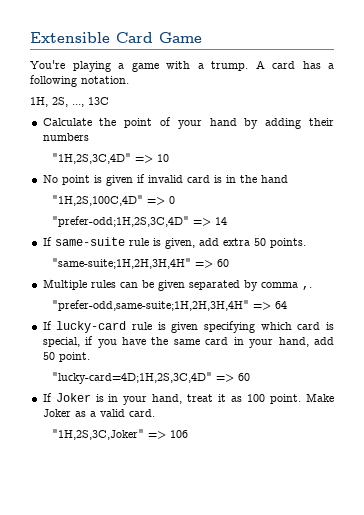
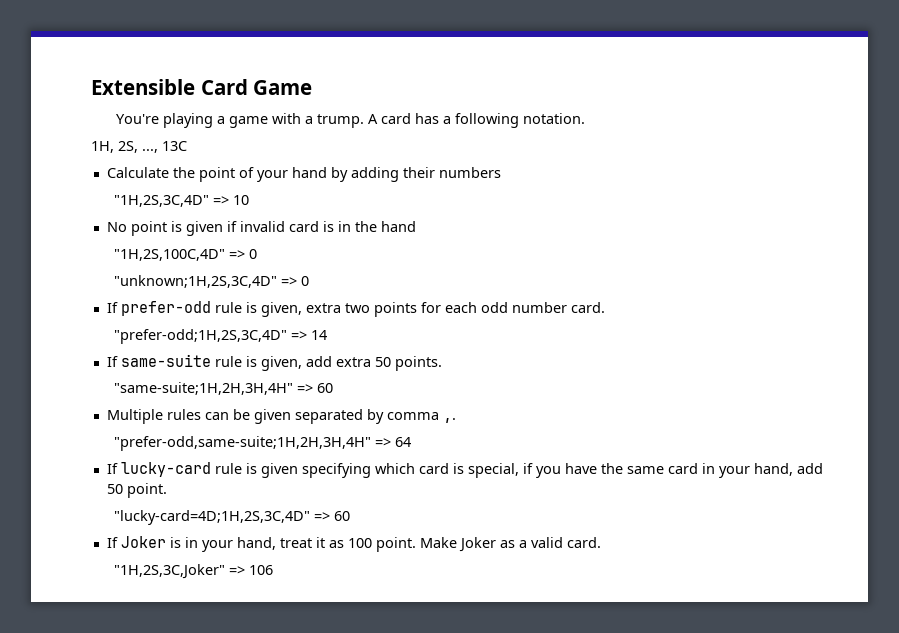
+ "unknown;1H,2S,3C,4D" => 0
+ If prefer-odd rule is given, extra two points for each odd number card.

